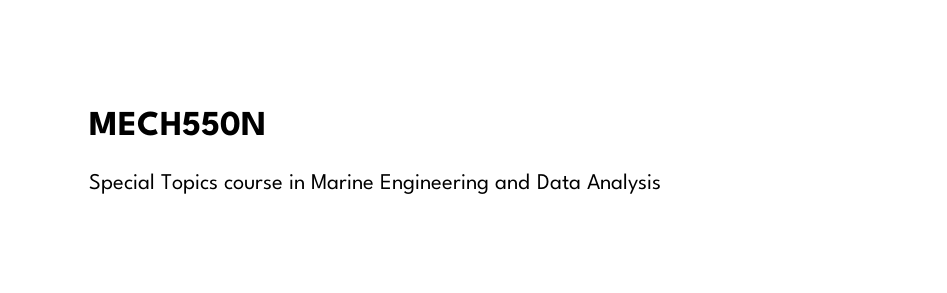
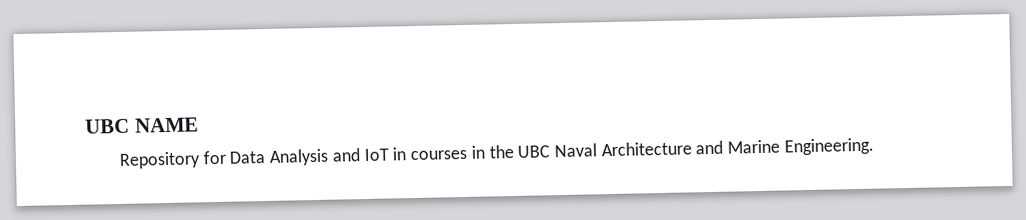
- MECH550N
- Special Topics course in Marine Engineering and Data Analysis
+ UBC NAME
+ Repository for Data Analysis and IoT in courses in the UBC Naval Architecture and Marine Engineering.

